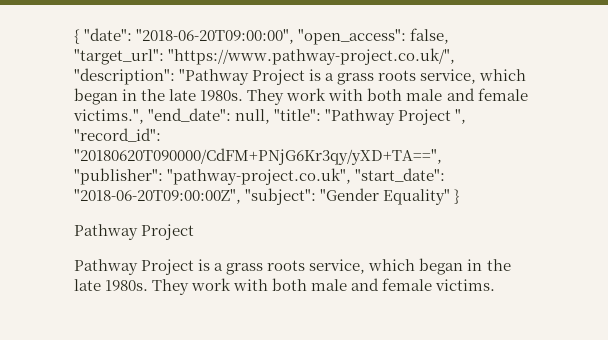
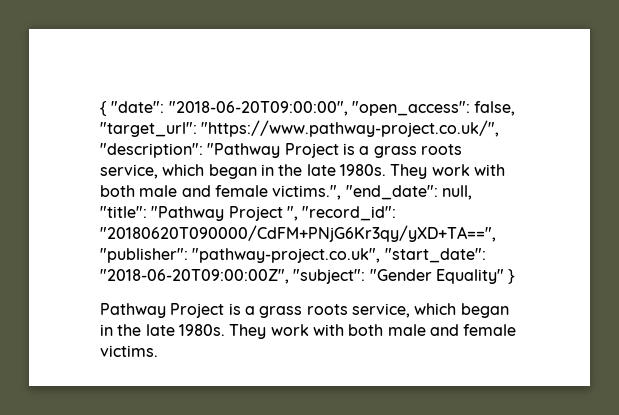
  They work with both male and female victims.", "end_date": null, "title": "Pathway Project ", "record_id": "20180620T090000/CdFM+PNjG6Kr3qy/yXD+TA==", "publisher": "pathway-project.co.uk", "start_date": "2018-06-20T09:00:00Z", "subject": "Gender Equality" }
- Pathway Project

